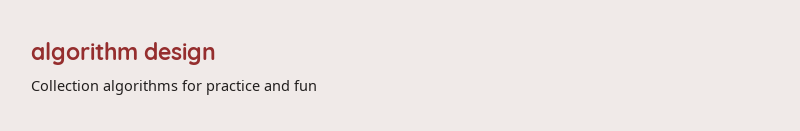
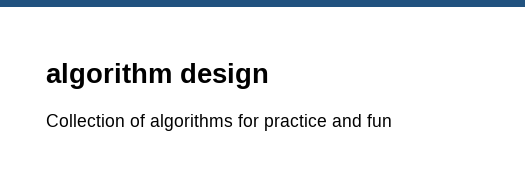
- Collection algorithms for practice and fun
+ Collection of algorithms for practice and fun

